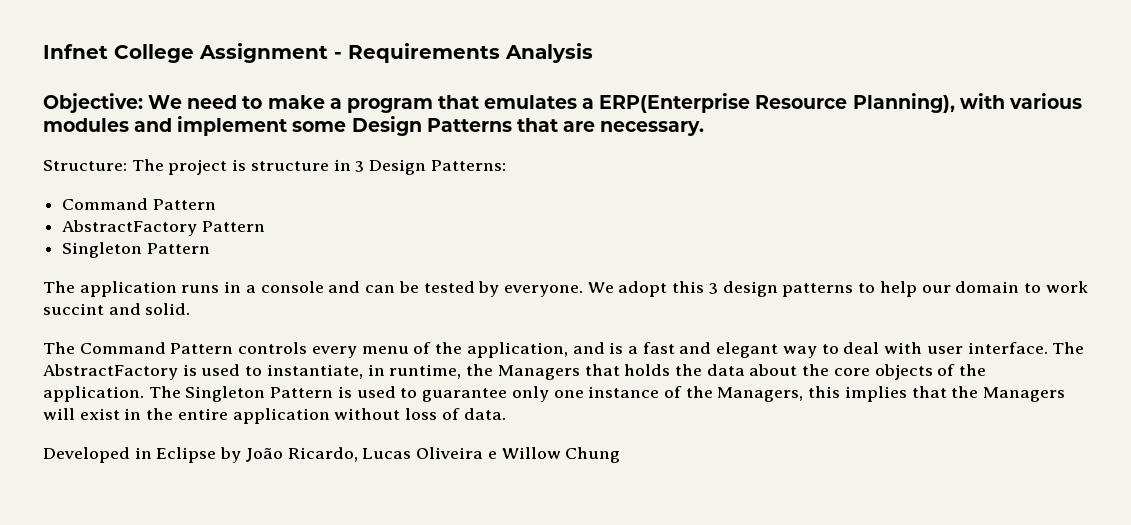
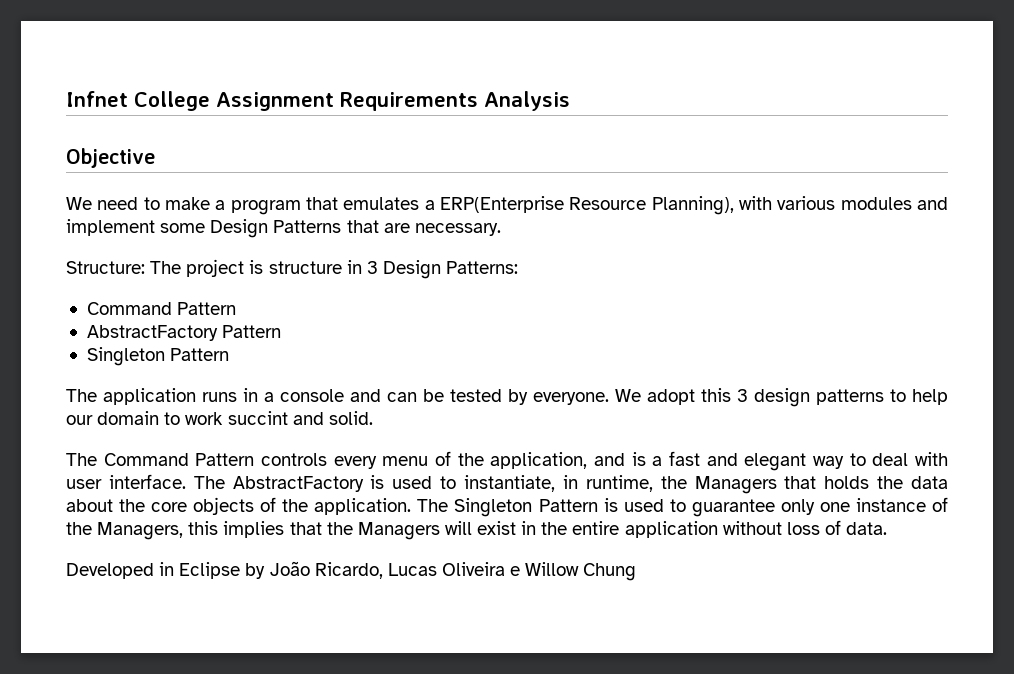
- Infnet College Assignment - Requirements Analysis
+ Infnet College Assignment Requirements Analysis
- Objective: We need to make a program that emulates a ERP(Enterprise Resource Planning), with various modules and implement some Design Patterns that are necessary.
+ Objective
+ We need to make a program that emulates a ERP(Enterprise Resource Planning), with various modules and implement some Design Patterns that are necessary.

